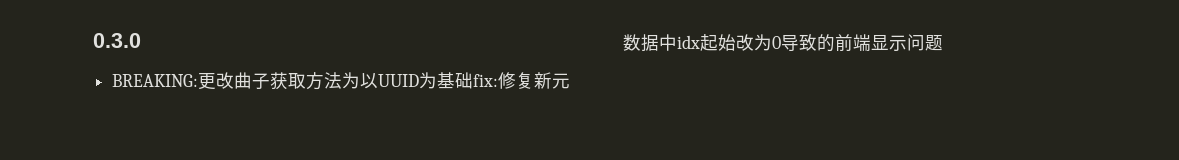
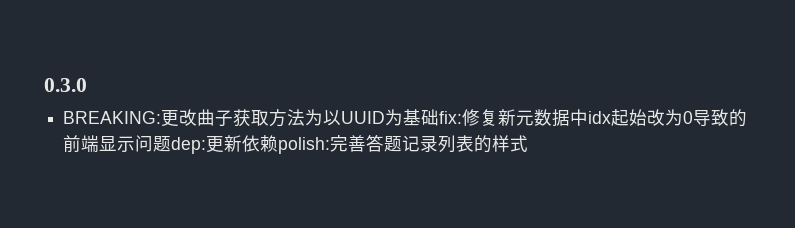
- BREAKING:更改曲子获取方法为以UUID为基础fix:修复新元数据中idx起始改为0导致的前端显示问题
+ BREAKING:更改曲子获取方法为以UUID为基础fix:修复新元数据中idx起始改为0导致的前端显示问题dep:更新依赖polish:完善答题记录列表的样式

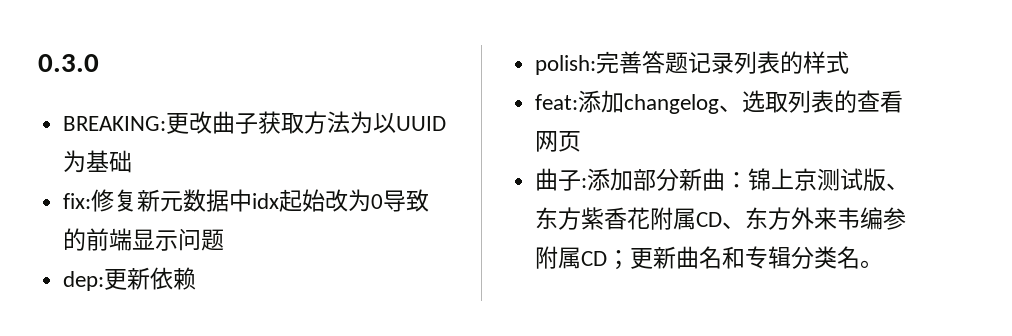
- BREAKING:更改曲子获取方法为以UUID为基础fix:修复新元数据中idx起始改为0导致的前端显示问题dep:更新依赖polish:完善答题记录列表的样式
+ BREAKING:更改曲子获取方法为以UUID为基础
+ fix:修复新元数据中idx起始改为0导致的前端显示问题
+ dep:更新依赖
+ polish:完善答题记录列表的样式
+ feat:添加changelog、选取列表的查看网页
+ 曲子:添加部分新曲：锦上京测试版、东方紫香花附属CD、东方外来韦编参附属CD；更新曲名和专辑分类名。

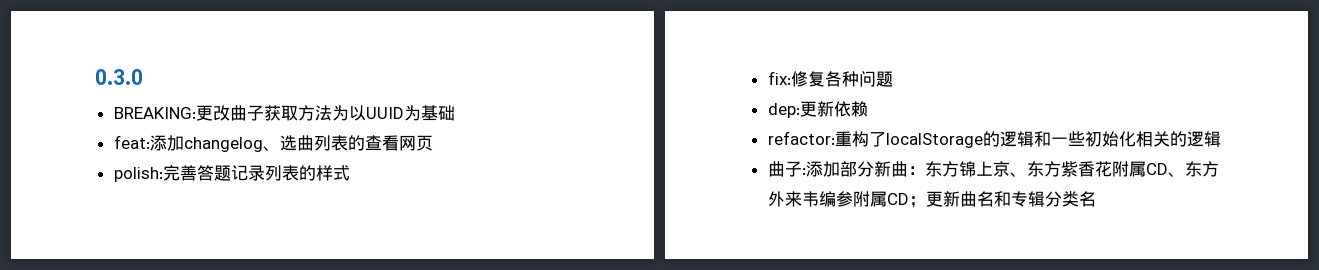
- fix:修复新元数据中idx起始改为0导致的前端显示问题
- dep:更新依赖
+ feat:添加changelog、选曲列表的查看网页
- feat:添加changelog、选取列表的查看网页
+ fix:修复各种问题
+ dep:更新依赖
+ refactor:重构了localStorage的逻辑和一些初始化相关的逻辑
- 曲子:添加部分新曲：锦上京测试版、东方紫香花附属CD、东方外来韦编参附属CD；更新曲名和专辑分类名。
+ 曲子:添加部分新曲：东方锦上京、东方紫香花附属CD、东方外来韦编参附属CD；更新曲名和专辑分类名

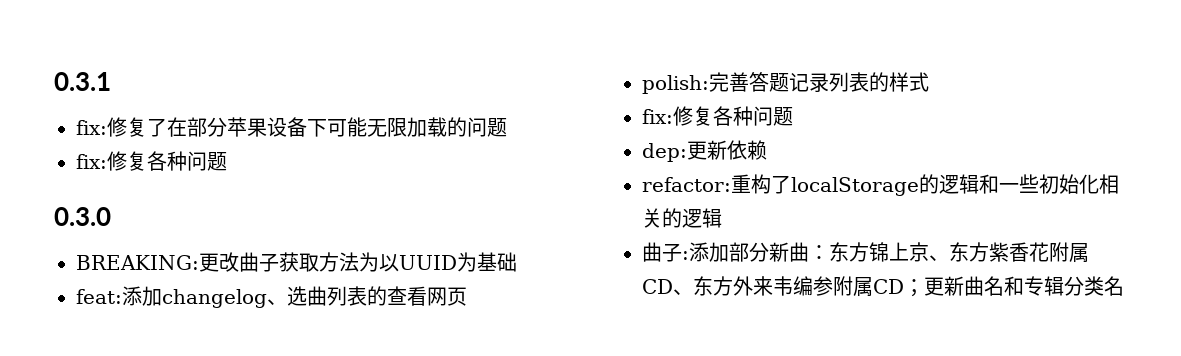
+ 0.3.1
+ fix:修复了在部分苹果设备下可能无限加载的问题
+ fix:修复各种问题

